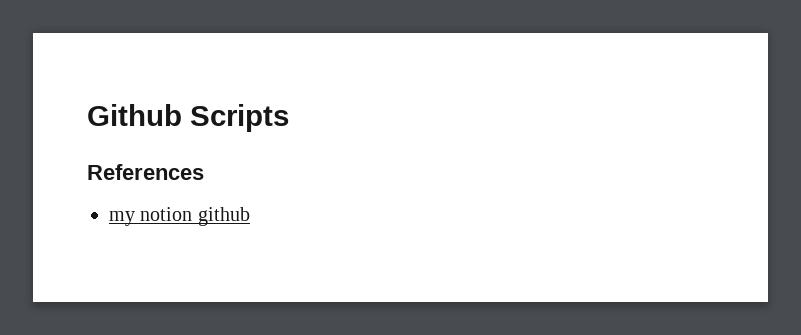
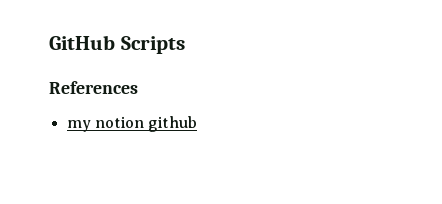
- Github Scripts
+ GitHub Scripts

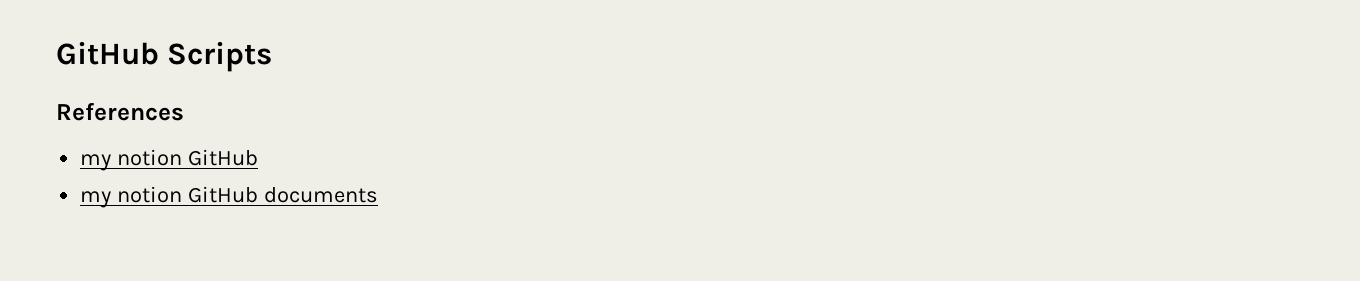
  References
- my notion github
+ my notion GitHub
+ my notion GitHub documents

